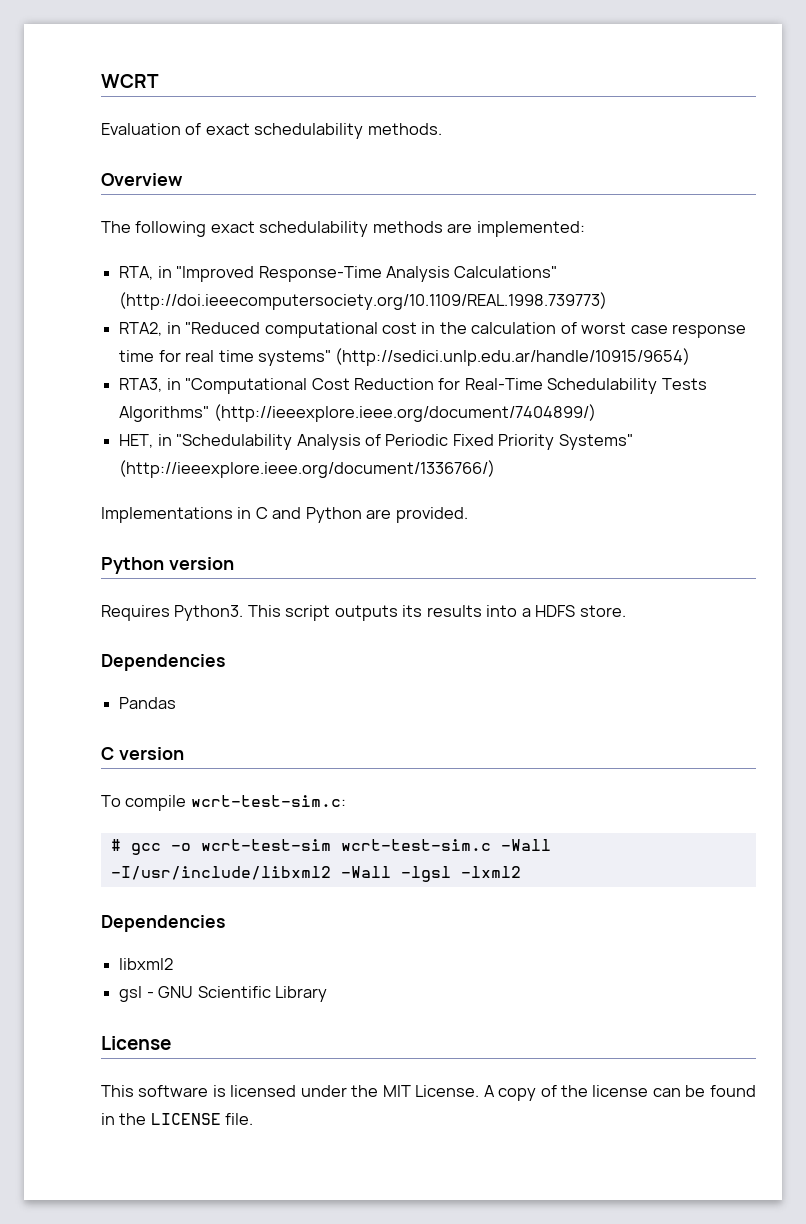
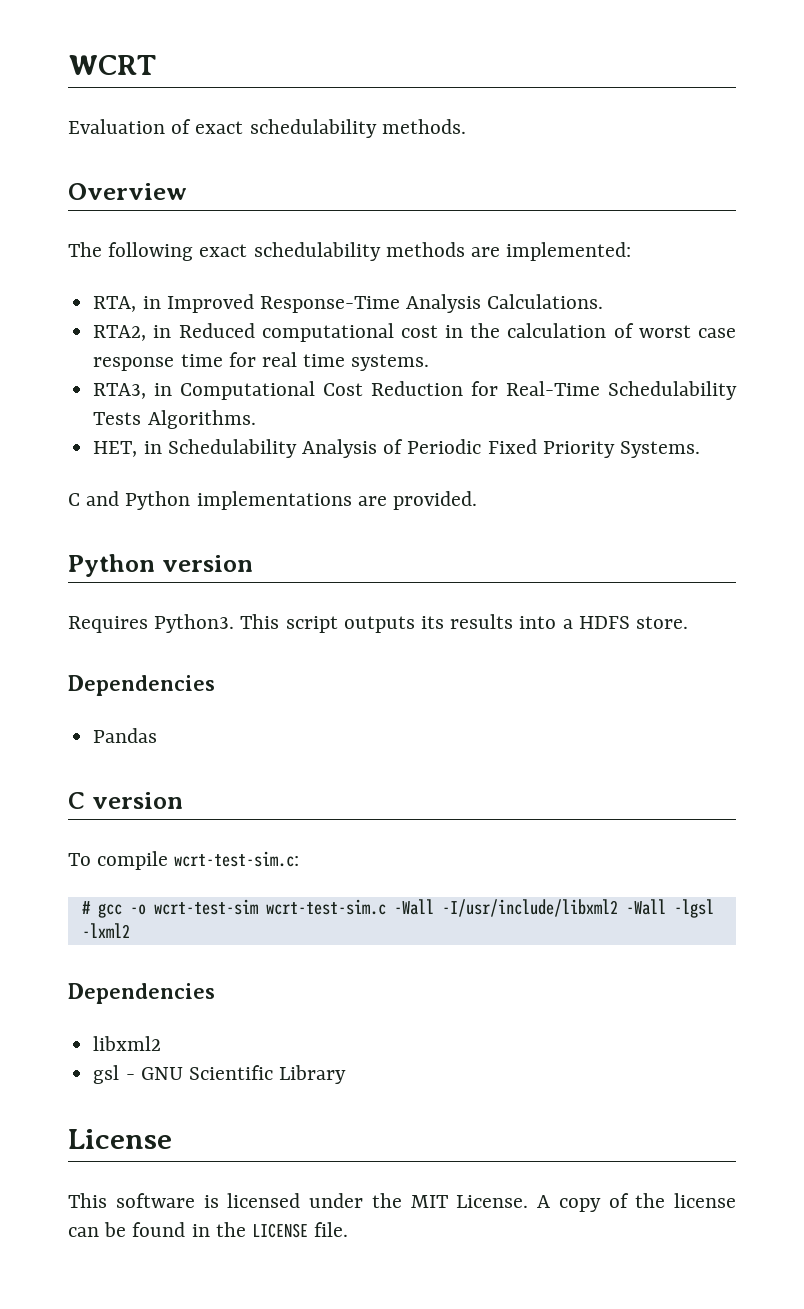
- RTA, in "Improved Response-Time Analysis Calculations" (http://doi.ieeecomputersociety.org/10.1109/REAL.1998.739773)
+ RTA, in Improved Response-Time Analysis Calculations.
- RTA2, in "Reduced computational cost in the calculation of worst case response time for real time systems" (http://sedici.unlp.edu.ar/handle/10915/9654)
+ RTA2, in Reduced computational cost in the calculation of worst case response time for real time systems.
- RTA3, in "Computational Cost Reduction for Real-Time Schedulability Tests Algorithms" (http://ieeexplore.ieee.org/document/7404899/)
+ RTA3, in Computational Cost Reduction for Real-Time Schedulability Tests Algorithms.
- HET, in "Schedulability Analysis of Periodic Fixed Priority Systems" (http://ieeexplore.ieee.org/document/1336766/)
- Implementations in C and Python are provided.
+ HET, in Schedulability Analysis of Periodic Fixed Priority Systems.
+ C and Python implementations are provided.

